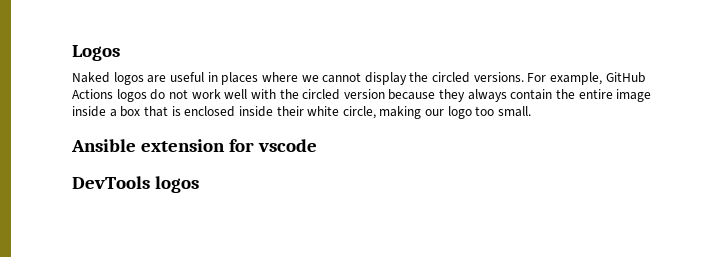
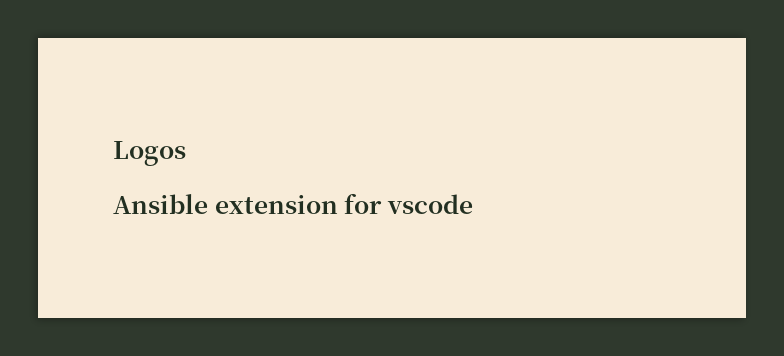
- Naked logos are useful in places where we cannot display the circled versions. For example, GitHub Actions logos do not work well with the circled version because they always contain the entire image inside a box that is enclosed inside their white circle, making our logo too small.
- DevTools logos

